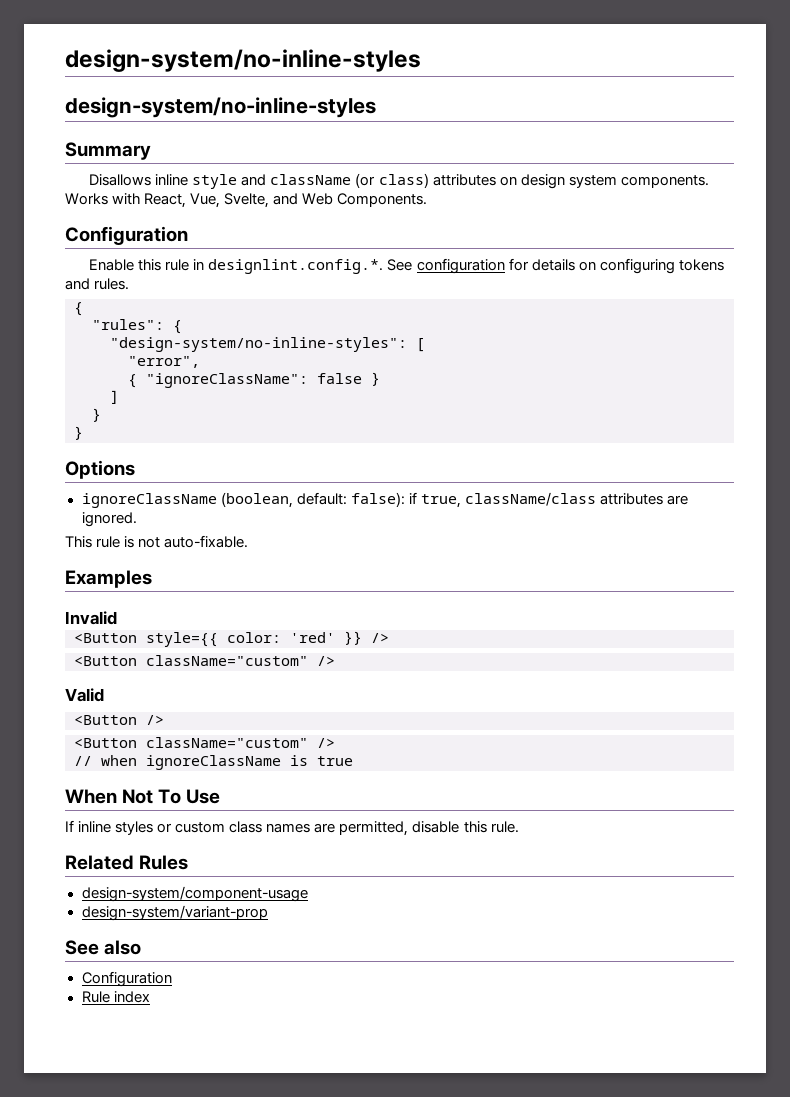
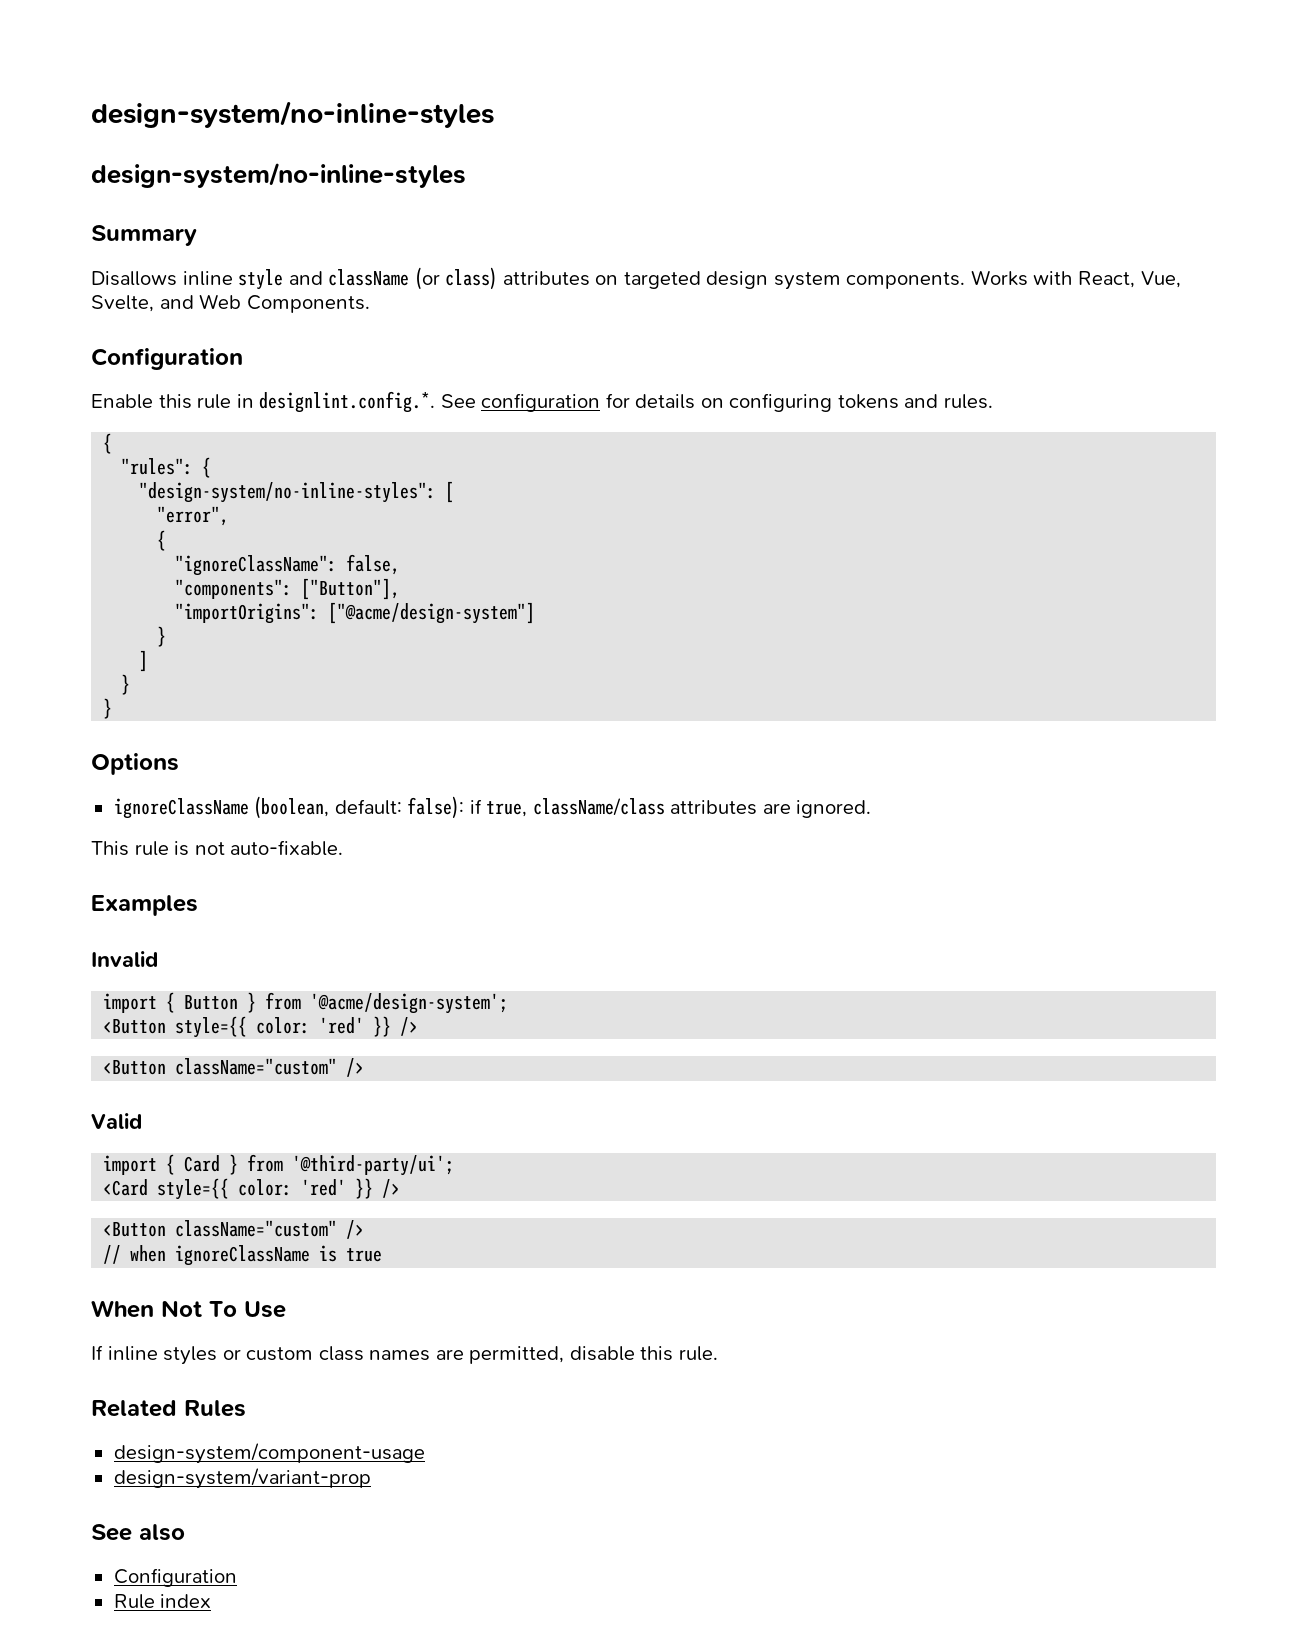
- Disallows inline style and className (or class) attributes on design system components.
+ Disallows inline style and className (or class) attributes on targeted design system components.
  "error",
- { "ignoreClassName": false }
+ {
+ "ignoreClassName": false,
+ "components": ["Button"],
+ "importOrigins": ["@acme/design-system"]
+ }
+ import { Button } from '@acme/design-system';
- <Button />
+ import { Card } from '@third-party/ui';
+ <Card style={{ color: 'red' }} />

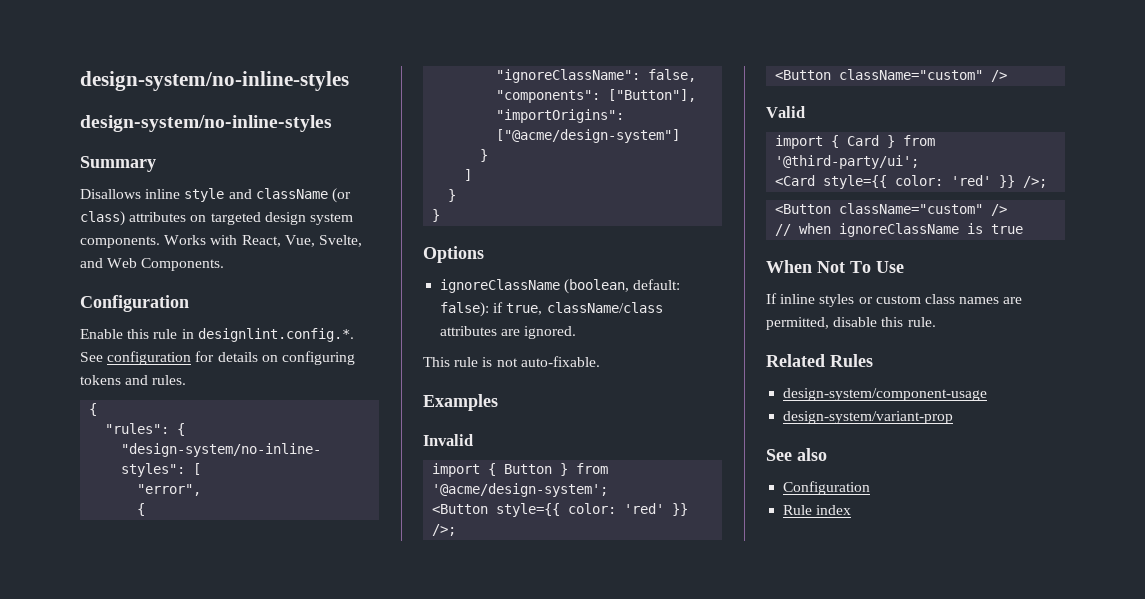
- <Button style={{ color: 'red' }} />
+ <Button style={{ color: 'red' }} />;
- <Card style={{ color: 'red' }} />
+ <Card style={{ color: 'red' }} />;

